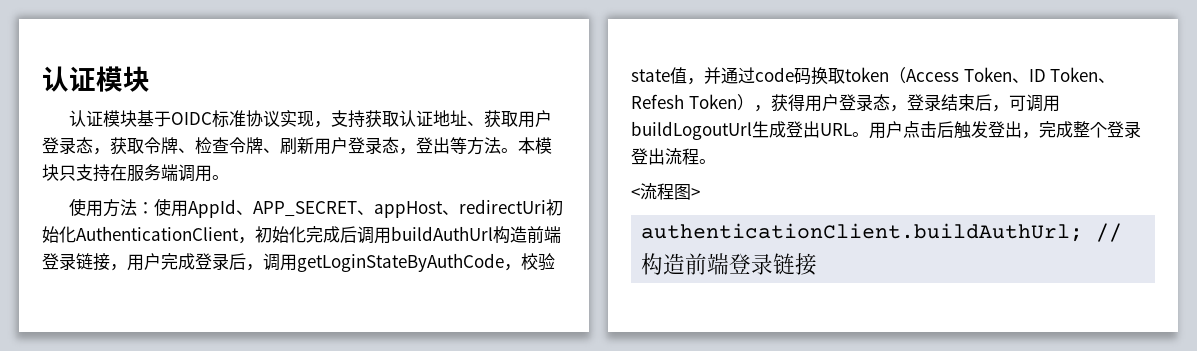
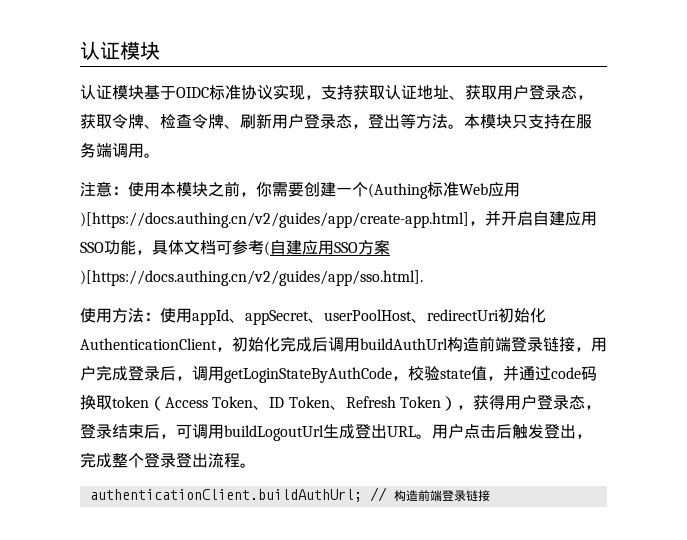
+ 注意：使用本模块之前，你需要创建一个(Authing标准Web应用)[https://docs.authing.cn/v2/guides/app/create-app.html]，并开启自建应用SSO功能，具体文档可参考(自建应用SSO方案)[https://docs.authing.cn/v2/guides/app/sso.html].
- 使用方法：使用AppId、APP_SECRET、appHost、redirectUri初始化AuthenticationClient，初始化完成后调用buildAuthUrl构造前端登录链接，用户完成登录后，调用getLoginStateByAuthCode，校验state值，并通过code码换取token（Access Token、ID Token、Refesh Token），获得用户登录态，登录结束后，可调用buildLogoutUrl生成登出URL。
+ 使用方法：使用appId、appSecret、userPoolHost、redirectUri初始化AuthenticationClient，初始化完成后调用buildAuthUrl构造前端登录链接，用户完成登录后，调用getLoginStateByAuthCode，校验state值，并通过code码换取token（Access Token、ID Token、Refresh Token），获得用户登录态，登录结束后，可调用buildLogoutUrl生成登出URL。
- <流程图>

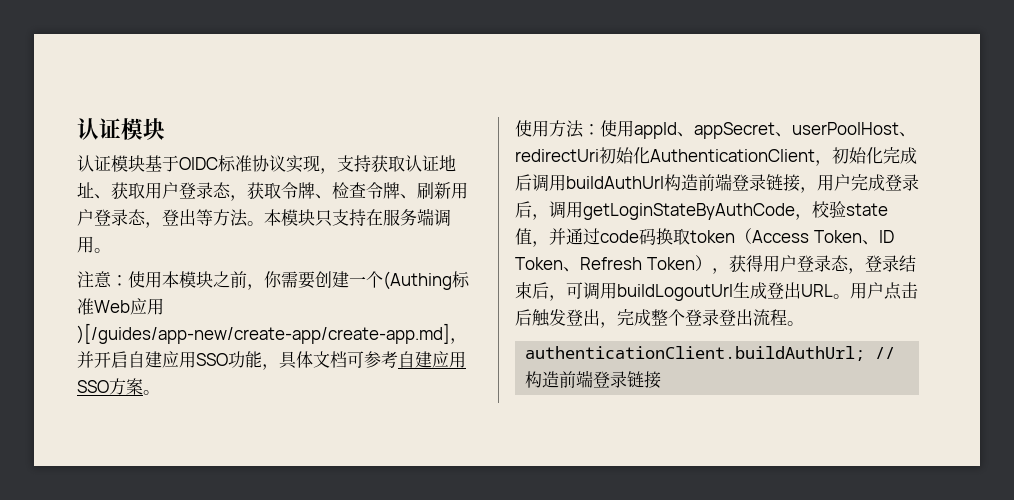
- 注意：使用本模块之前，你需要创建一个(Authing标准Web应用)[https://docs.authing.cn/v2/guides/app/create-app.html]，并开启自建应用SSO功能，具体文档可参考(自建应用SSO方案)[https://docs.authing.cn/v2/guides/app/sso.html].
+ 注意：使用本模块之前，你需要创建一个(Authing标准Web应用)[/guides/app-new/create-app/create-app.md]，并开启自建应用SSO功能，具体文档可参考自建应用SSO方案。

